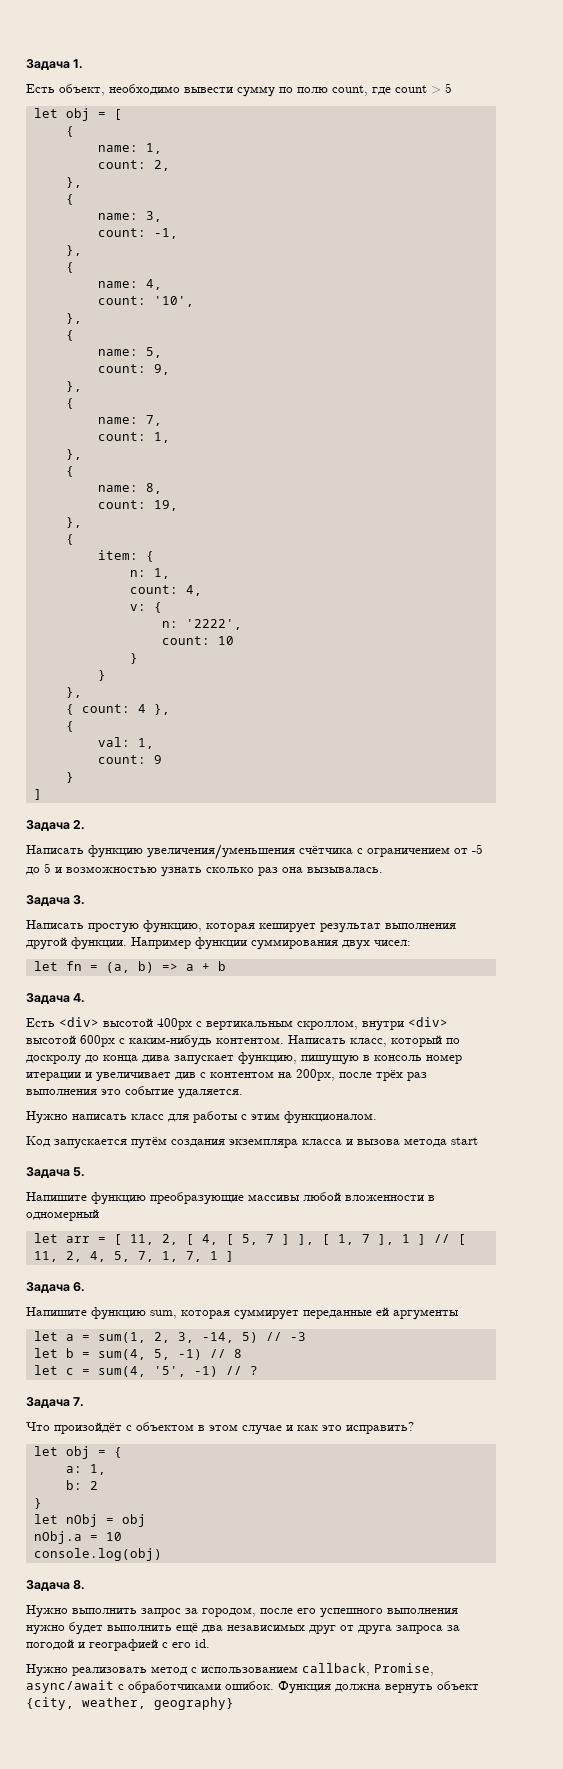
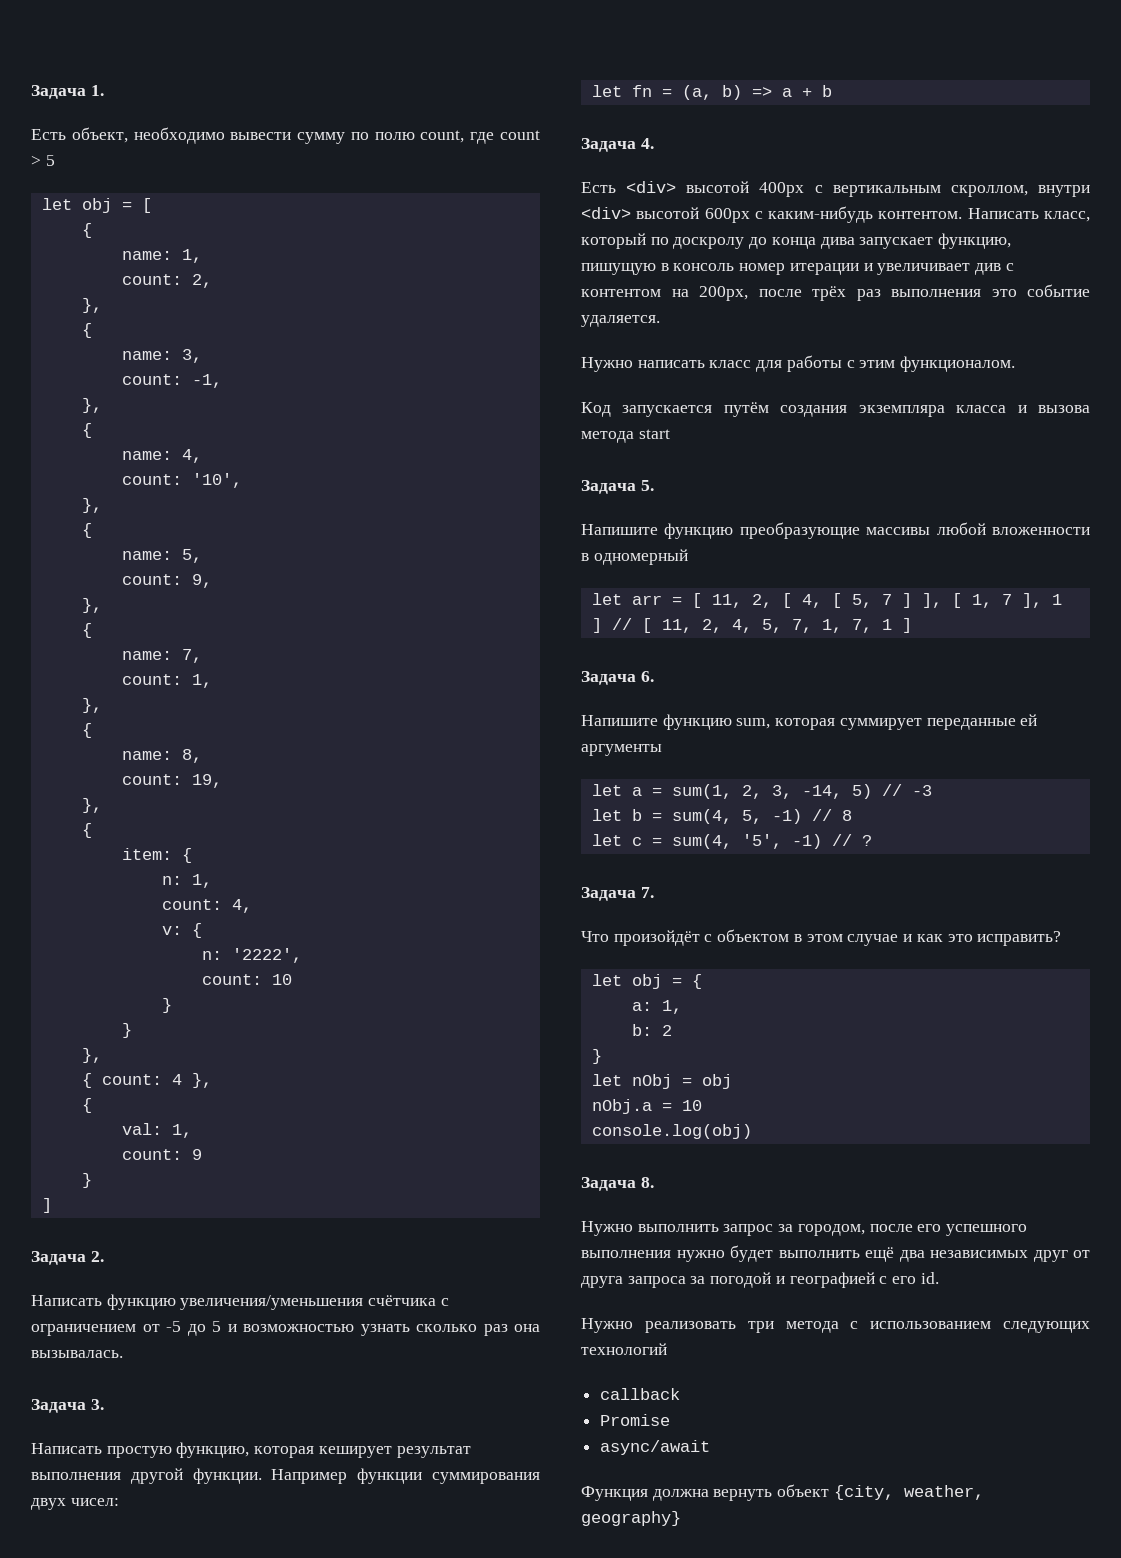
- Нужно реализовать метод с использованием callback, Promise, async/await с обработчиками ошибок. Функция должна вернуть объект {city, weather, geography}
+ Нужно реализовать три метода с использованием следующих технологий
+ callback
+ Promise
+ async/await
+ Функция должна вернуть объект {city, weather, geography}

